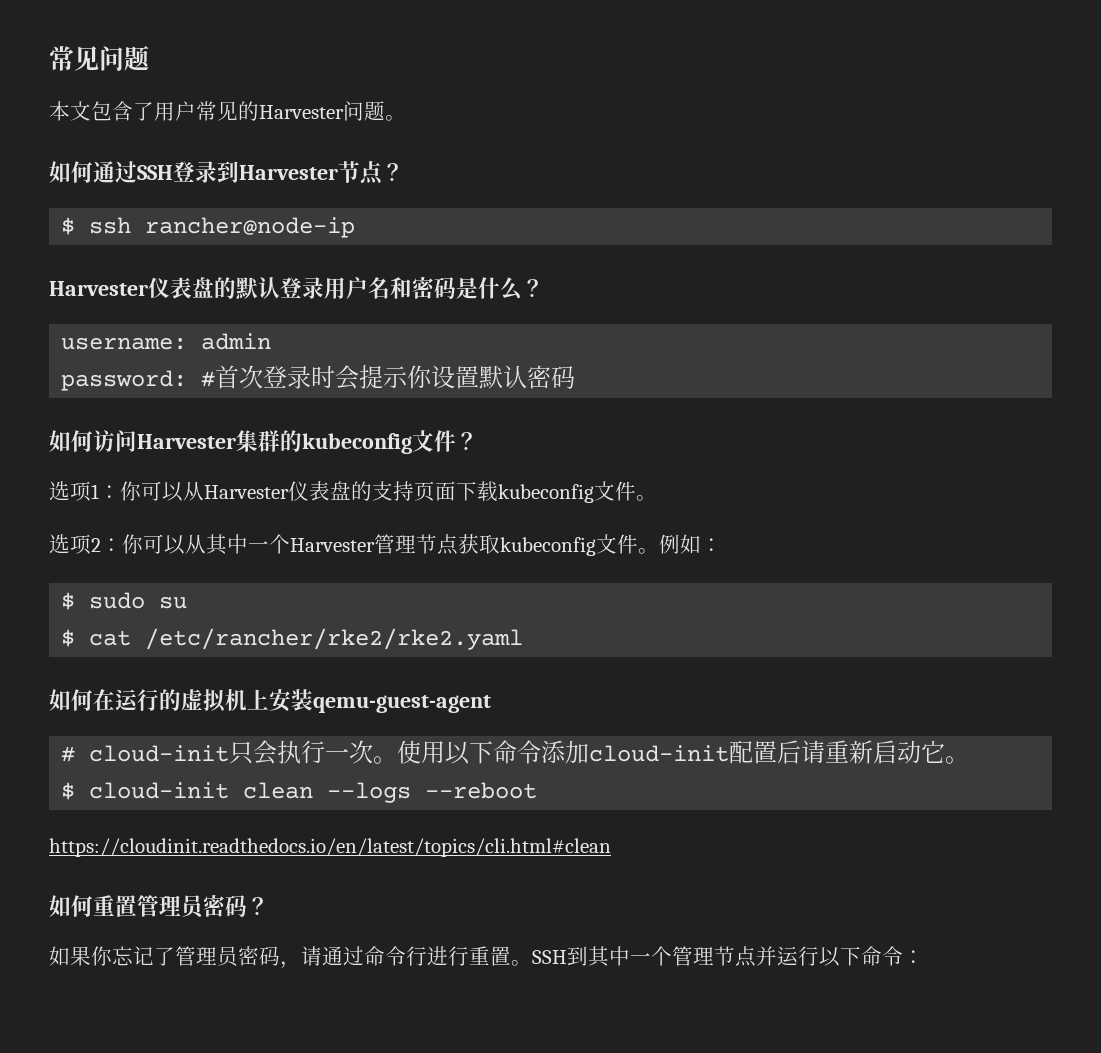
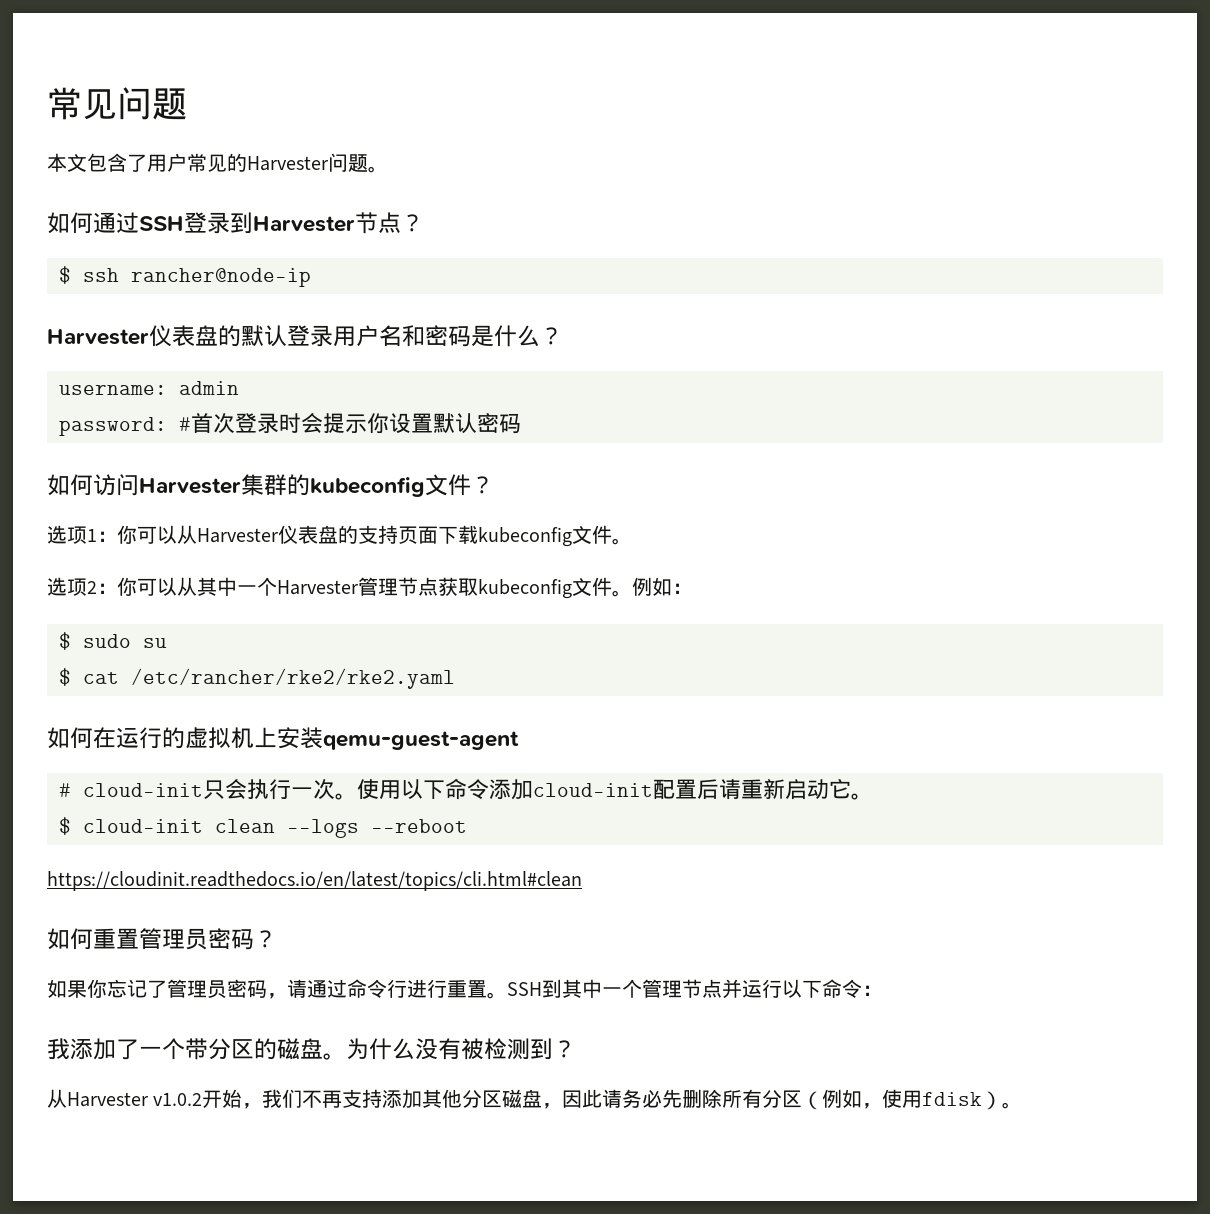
+ 我添加了一个带分区的磁盘。为什么没有被检测到？
+ 从Harvester v1.0.2开始，我们不再支持添加其他分区磁盘，因此请务必先删除所有分区（例如，使用fdisk）。

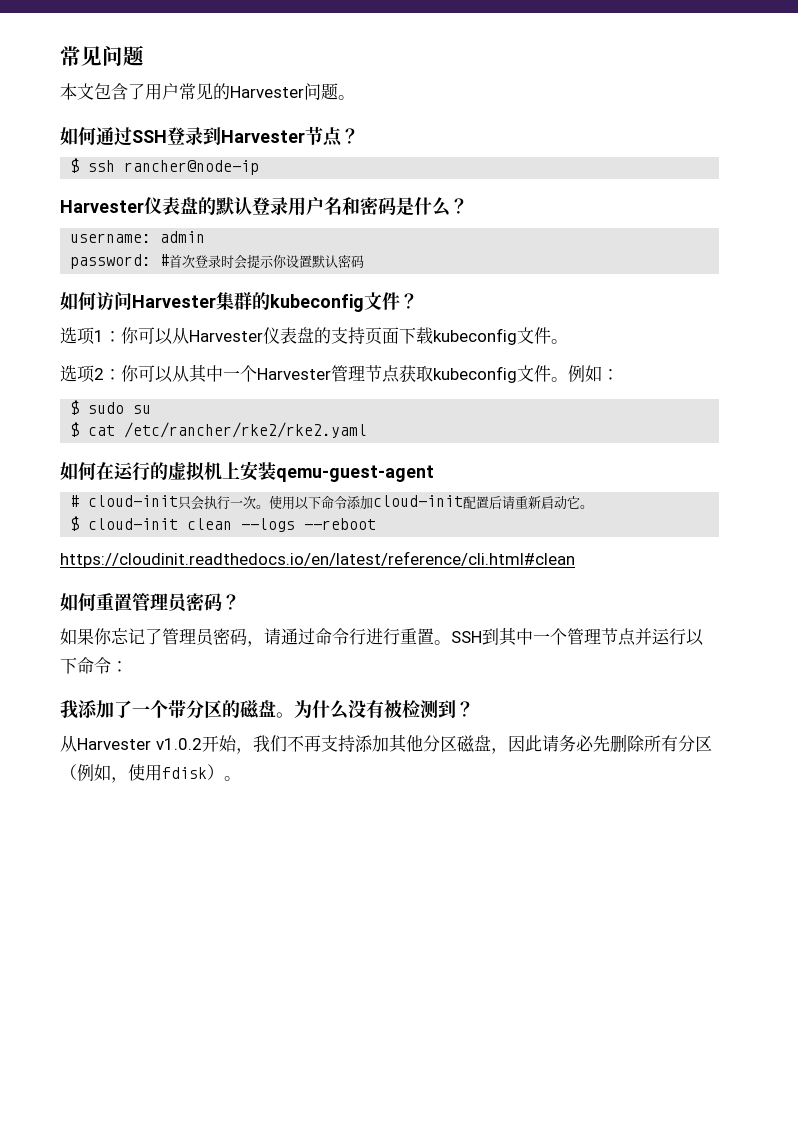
- https://cloudinit.readthedocs.io/en/latest/topics/cli.html#clean
+ https://cloudinit.readthedocs.io/en/latest/reference/cli.html#clean

